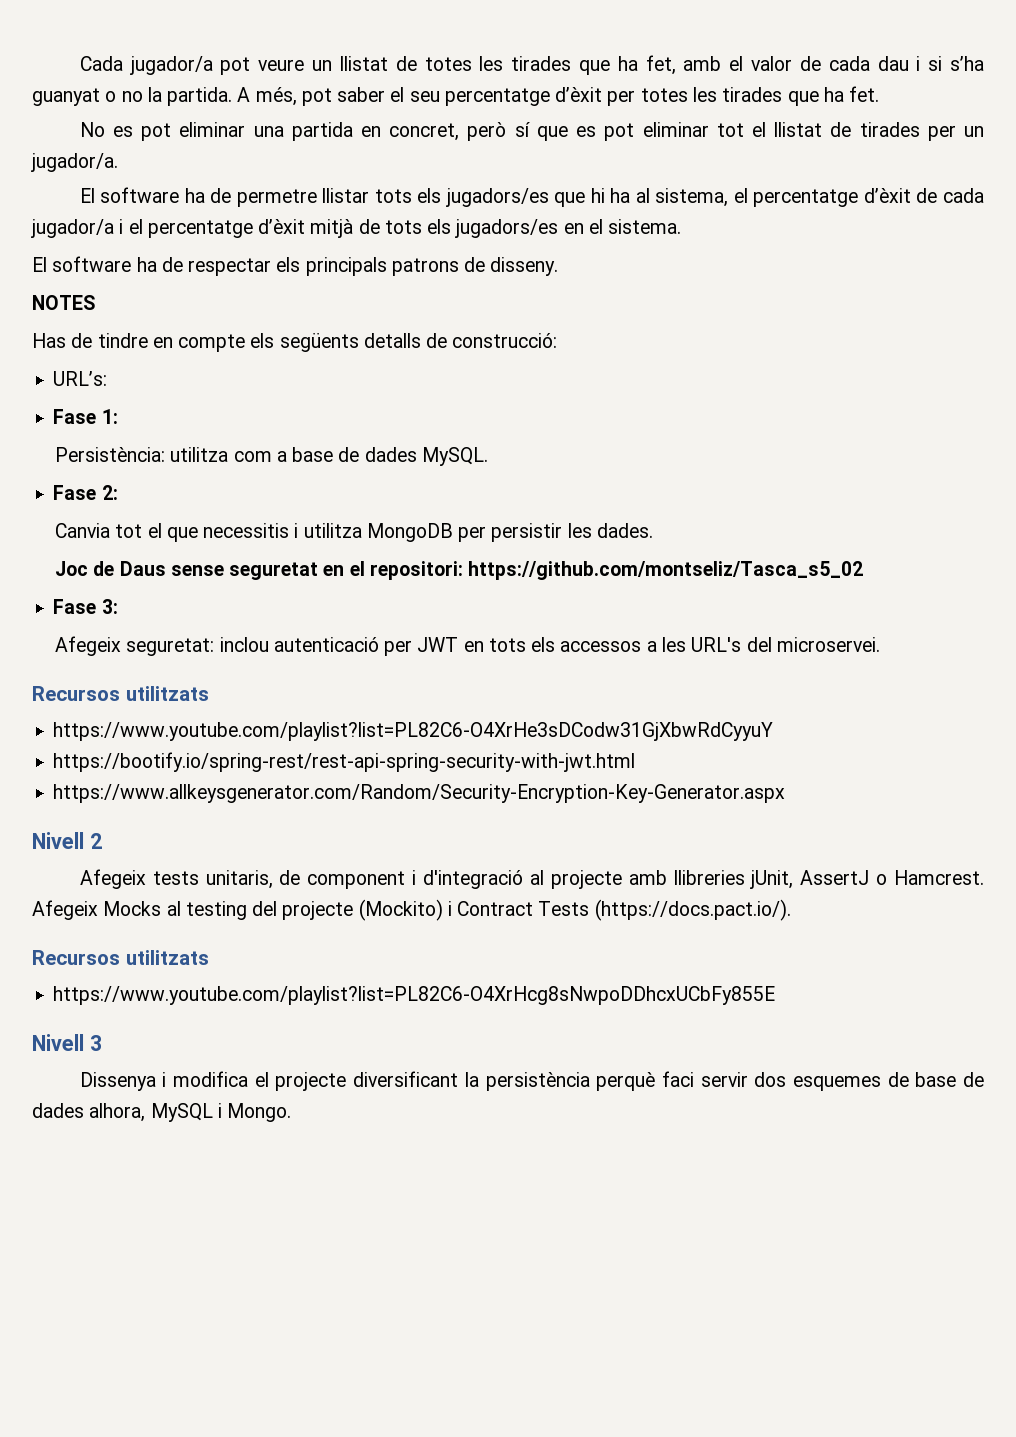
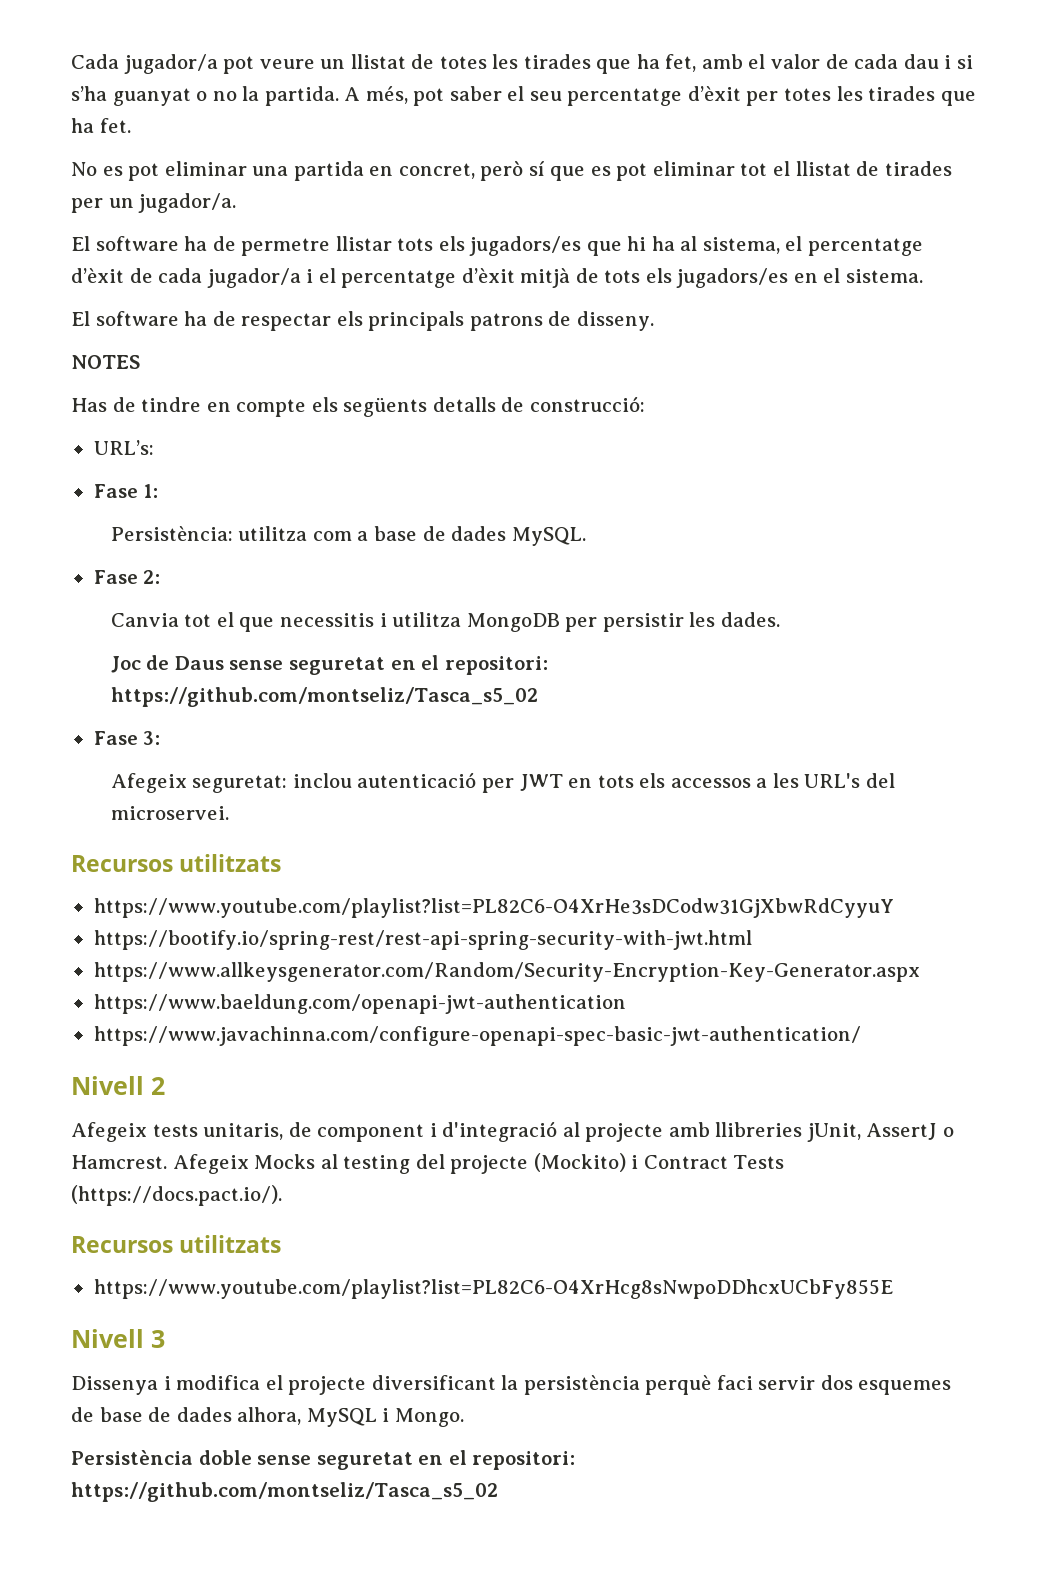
+ https://www.baeldung.com/openapi-jwt-authentication
+ https://www.javachinna.com/configure-openapi-spec-basic-jwt-authentication/
+ Persistència doble sense seguretat en el repositori: https://github.com/montseliz/Tasca_s5_02

